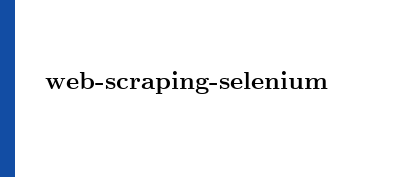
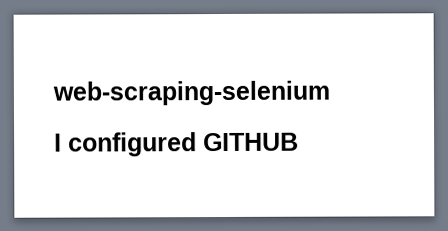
+ I configured GITHUB

